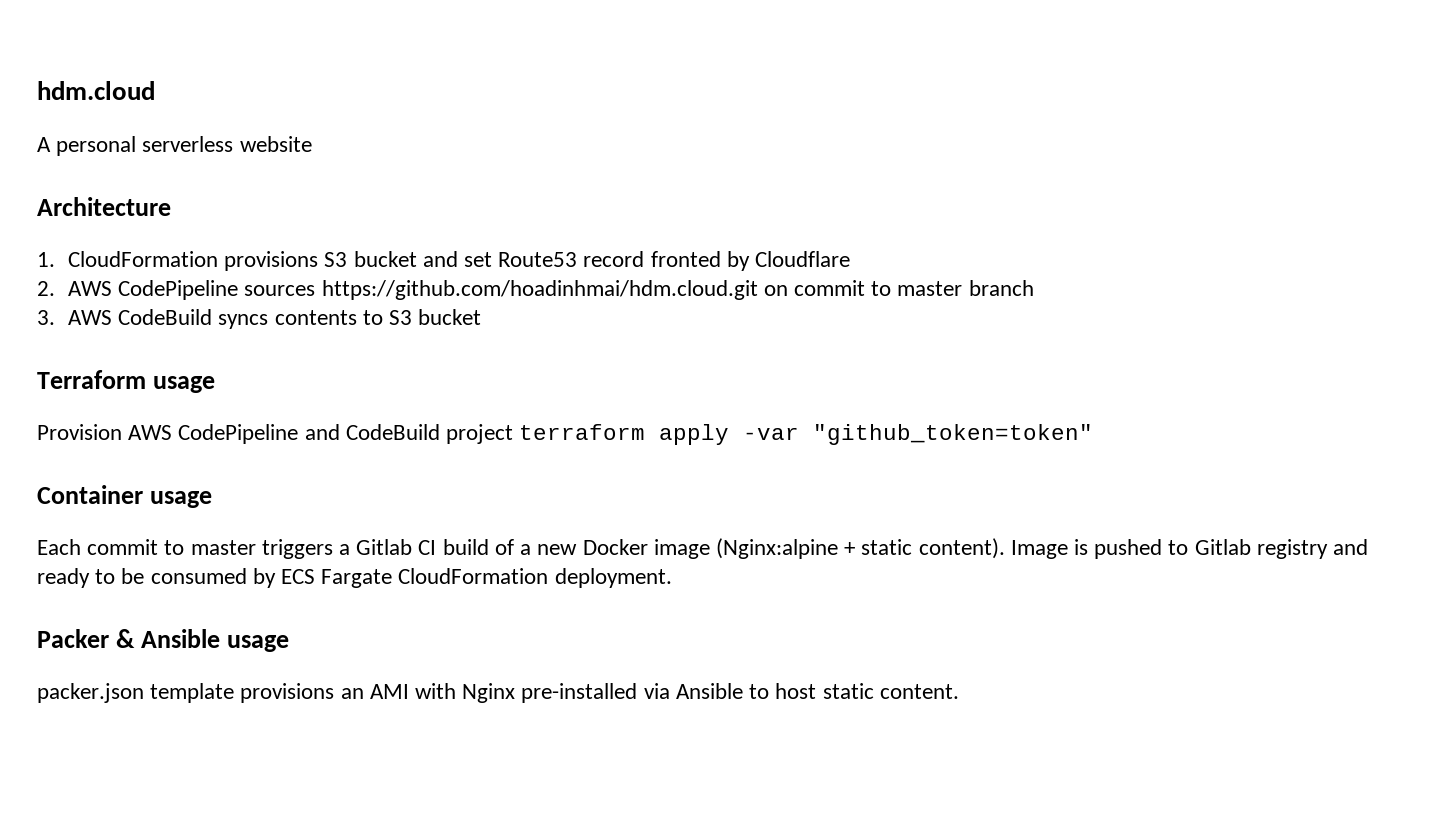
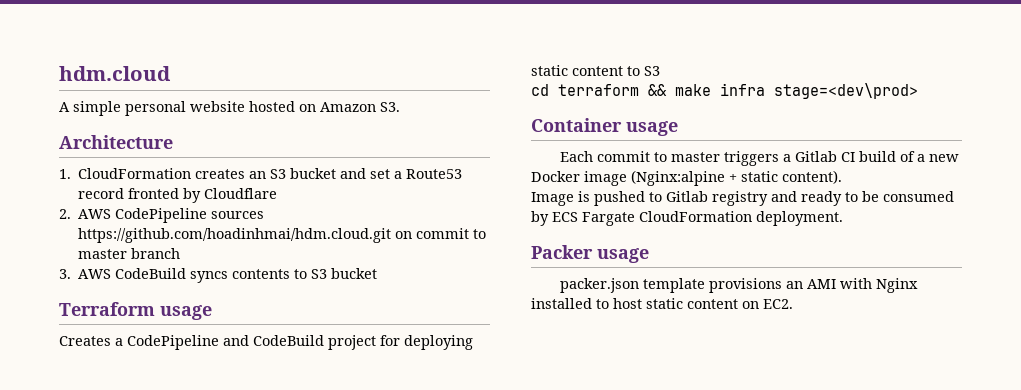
- A personal serverless website
+ A simple personal website hosted on Amazon S3.
- 1. CloudFormation provisions S3 bucket and set Route53 record fronted by Cloudflare
+ 1. CloudFormation creates an S3 bucket and set a Route53 record fronted by Cloudflare
- Provision AWS CodePipeline and CodeBuild project terraform apply -var "github_token=token"
+ Creates a CodePipeline and CodeBuild project for deploying static content to S3
+ cd terraform && make infra stage=<dev\prod>
- Each commit to master triggers a Gitlab CI build of a new Docker image (Nginx:alpine + static content). Image is pushed to Gitlab registry and ready to be consumed by ECS Fargate CloudFormation deployment.
+ Each commit to master triggers a Gitlab CI build of a new Docker image (Nginx:alpine + static content).
+ Image is pushed to Gitlab registry and ready to be consumed by ECS Fargate CloudFormation deployment.
- Packer & Ansible usage
+ Packer usage
- packer.json template provisions an AMI with Nginx pre-installed via Ansible to host static content.
+ packer.json template provisions an AMI with Nginx installed to host static content on EC2.

